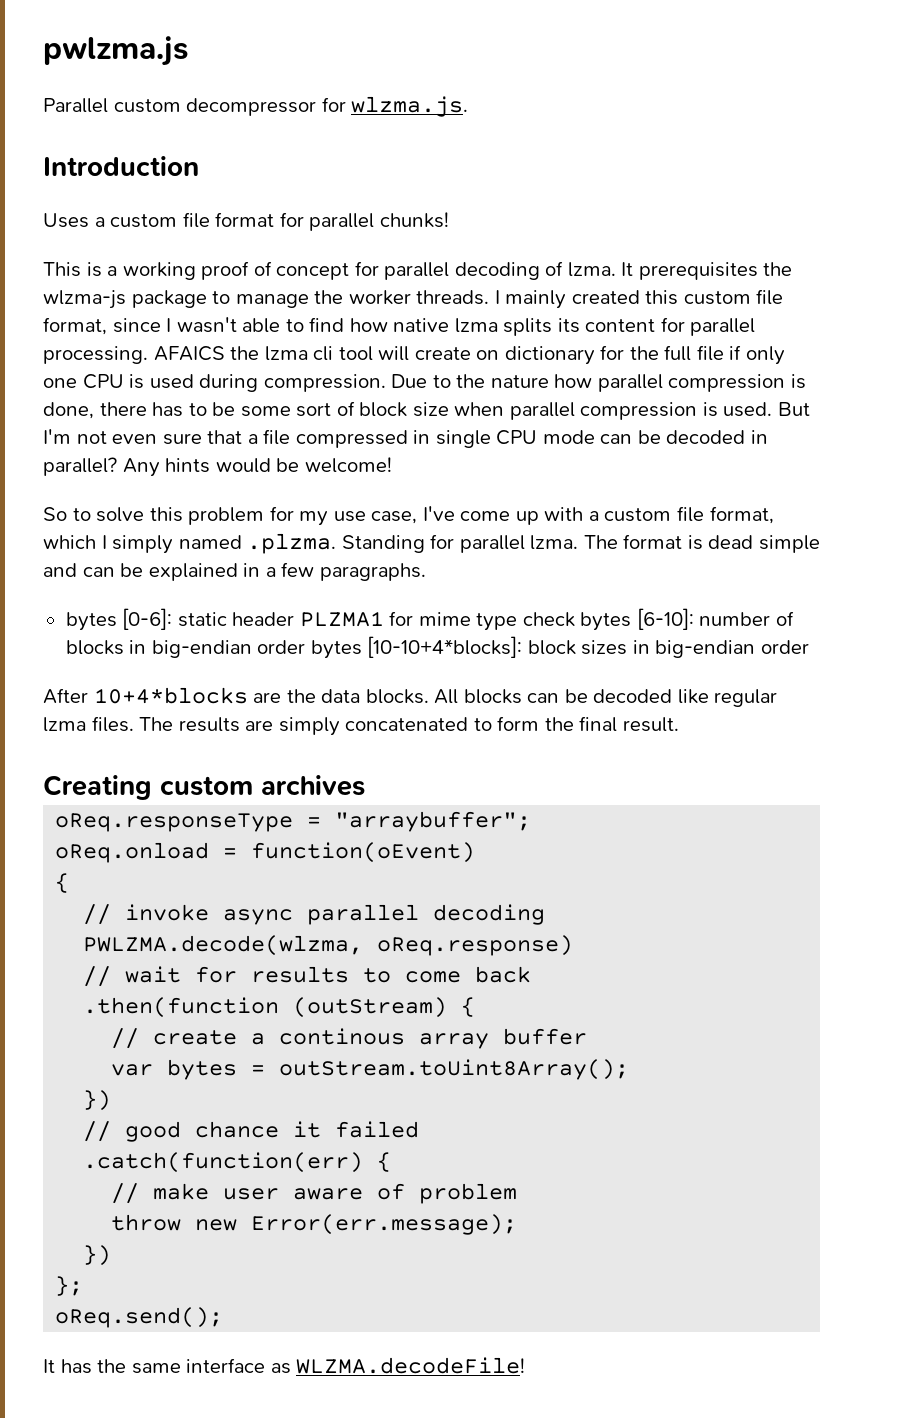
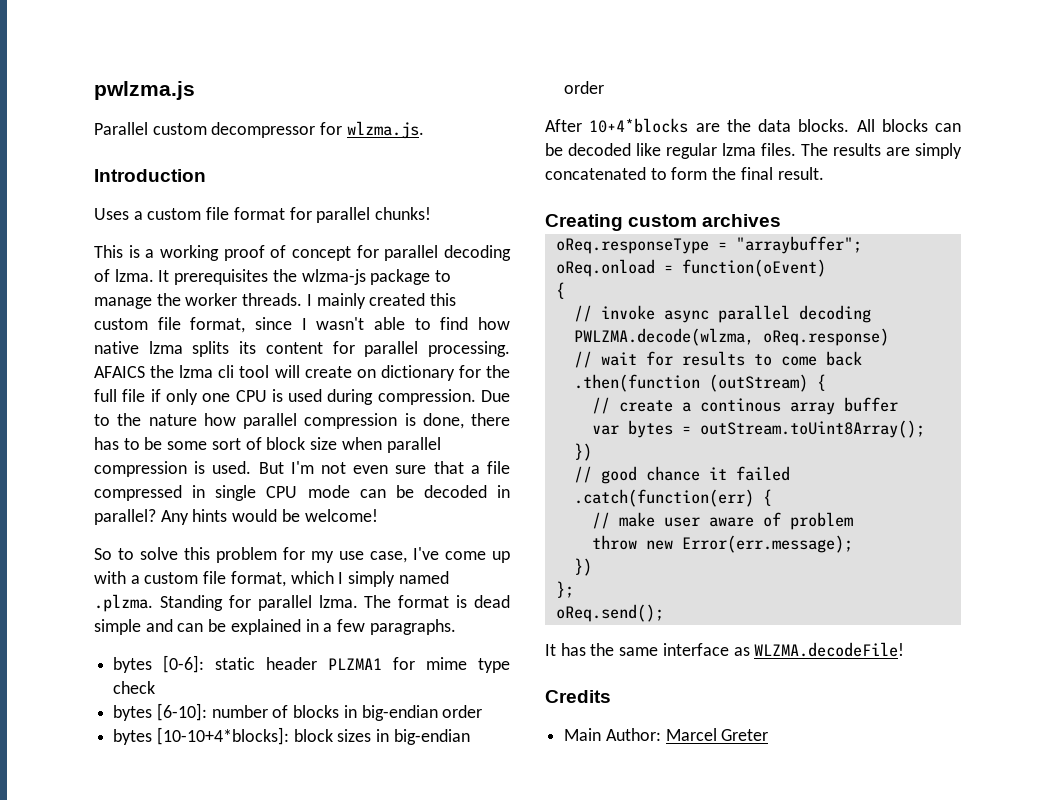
- bytes [0-6]: static header PLZMA1 for mime type check bytes [6-10]: number of blocks in big-endian order bytes [10-10+4*blocks]: block sizes in big-endian order
+ bytes [0-6]: static header PLZMA1 for mime type check
+ bytes [6-10]: number of blocks in big-endian order
+ bytes [10-10+4*blocks]: block sizes in big-endian order
+ Credits
+ Main Author: Marcel Greter

